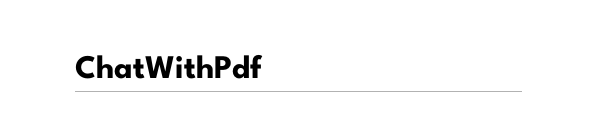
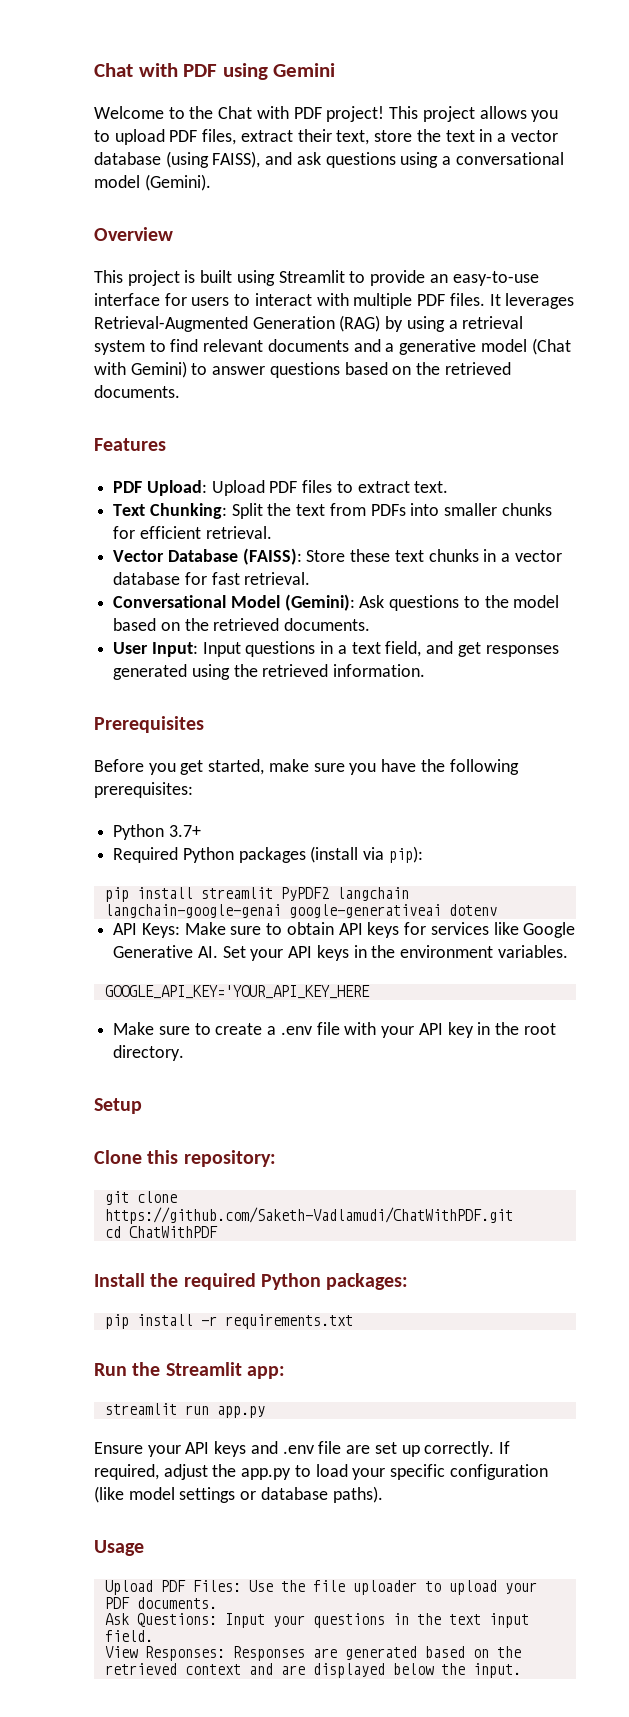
- ChatWithPdf
+ Chat with PDF using Gemini
+ Welcome to the Chat with PDF project! This project allows you to upload PDF files, extract their text, store the text in a vector database (using FAISS), and ask questions using a conversational model (Gemini).
+ Overview
+ This project is built using Streamlit to provide an easy-to-use interface for users to interact with multiple PDF files. It leverages Retrieval-Augmented Generation (RAG) by using a retrieval system to find relevant documents and a generative model (Chat with Gemini) to answer questions based on the retrieved documents.
+ Features
+ PDF Upload: Upload PDF files to extract text.
+ Text Chunking: Split the text from PDFs into smaller chunks for efficient retrieval.
+ Vector Database (FAISS): Store these text chunks in a vector database for fast retrieval.
+ Conversational Model (Gemini): Ask questions to the model based on the retrieved documents.
+ User Input: Input questions in a text field, and get responses generated using the retrieved information.
+ Prerequisites
+ Before you get started, make sure you have the following prerequisites:
+ Python 3.7+
+ Required Python packages (install via pip):
+ pip install streamlit PyPDF2 langchain langchain-google-genai google-generativeai dotenv
+ API Keys: Make sure to obtain API keys for services like Google Generative AI. Set your API keys in the environment variables.
+ GOOGLE_API_KEY='YOUR_API_KEY_HERE
+ Make sure to create a .env file with your API key in the root directory.
+ Setup
+ Clone this repository:
+ git clone https://github.com/Saketh-Vadlamudi/ChatWithPDF.git
+ cd ChatWithPDF
+ Install the required Python packages:
+ pip install -r requirements.txt
+ Run the Streamlit app:
+ streamlit run app.py
+ Ensure your API keys and .env file are set up correctly. If required, adjust the app.py to load your specific configuration (like model settings or database paths).
+ Usage
+ Upload PDF Files: Use the file uploader to upload your PDF documents.
+ Ask Questions: Input your questions in the text input field.
+ View Responses: Responses are generated based on the retrieved context and are displayed below the input.

